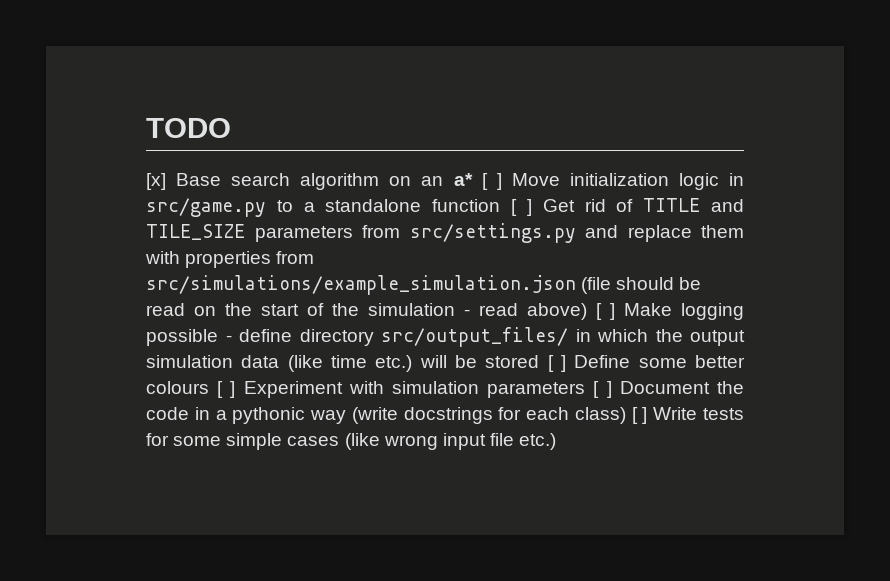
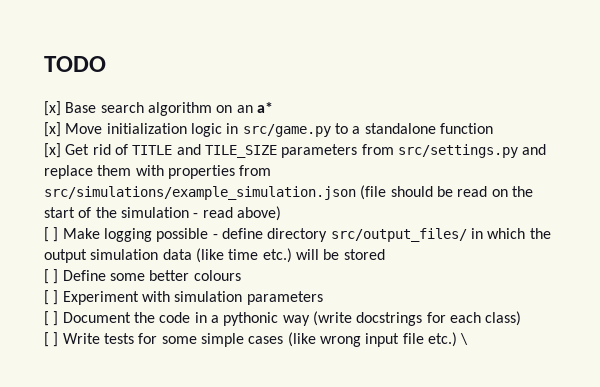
- [x] Base search algorithm on an a* [ ] Move initialization logic in src/game.py to a standalone function [ ] Get rid of TITLE and TILE_SIZE parameters from src/settings.py and replace them with properties from src/simulations/example_simulation.json (file should be read on the start of the simulation - read above) [ ] Make logging possible - define directory src/output_files/ in which the output simulation data (like time etc.) will be stored [ ] Define some better colours [ ] Experiment with simulation parameters [ ] Document the code in a pythonic way (write docstrings for each class) [ ] Write tests for some simple cases (like wrong input file etc.)
+ [x] Base search algorithm on an a*
+ [x] Move initialization logic in src/game.py to a standalone function
+ [x] Get rid of TITLE and TILE_SIZE parameters from src/settings.py and replace them with properties from src/simulations/example_simulation.json (file should be read on the start of the simulation - read above)
+ [ ] Make logging possible - define directory src/output_files/ in which the output simulation data (like time etc.) will be stored
+ [ ] Define some better colours
+ [ ] Experiment with simulation parameters
+ [ ] Document the code in a pythonic way (write docstrings for each class)
+ [ ] Write tests for some simple cases (like wrong input file etc.) \

